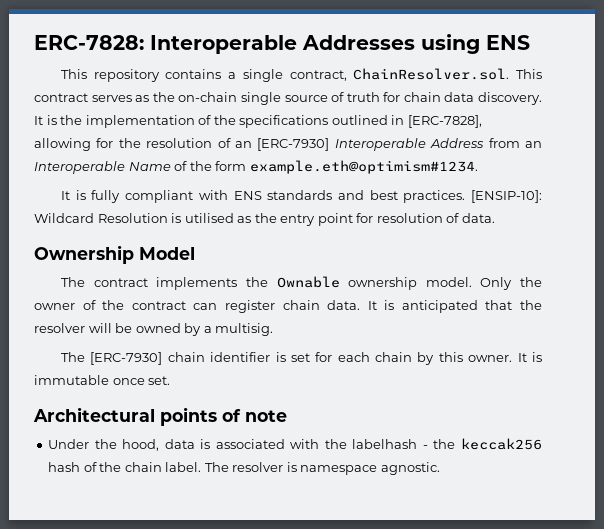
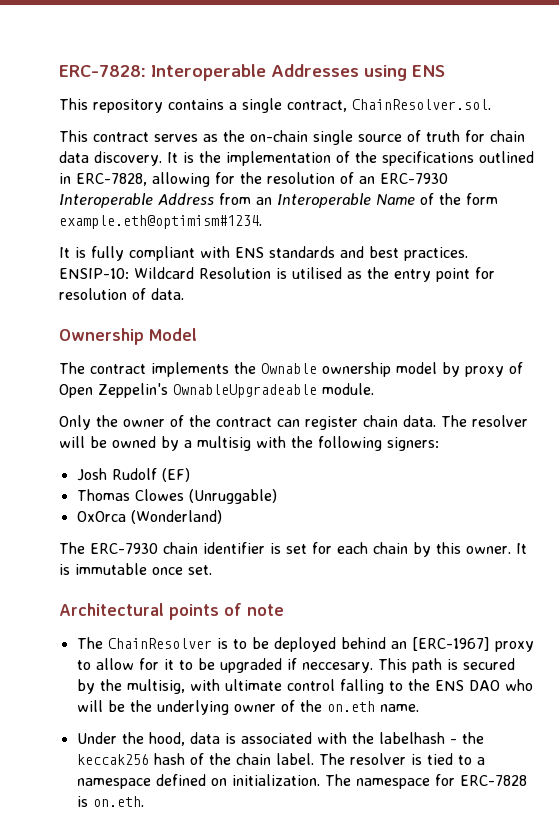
- This repository contains a single contract, ChainResolver.sol. This contract serves as the on-chain single source of truth for chain data discovery.
+ This repository contains a single contract, ChainResolver.sol.
+ This contract serves as the on-chain single source of truth for chain data discovery.
- It is the implementation of the specifications outlined in [ERC-7828], allowing for the resolution of an [ERC-7930] Interoperable Address from an Interoperable Name of the form example.eth@optimism#1234.
+ It is the implementation of the specifications outlined in ERC-7828, allowing for the resolution of an ERC-7930 Interoperable Address from an Interoperable Name of the form example.eth@optimism#1234.
- [ENSIP-10]: Wildcard Resolution is utilised as the entry point for resolution of data.
+ ENSIP-10: Wildcard Resolution is utilised as the entry point for resolution of data.
- The contract implements the Ownable ownership model. Only the owner of the contract can register chain data.
+ The contract implements the Ownable ownership model by proxy of Open Zeppelin's OwnableUpgradeable module.
+ Only the owner of the contract can register chain data.
- It is anticipated that the resolver will be owned by a multisig.
- The [ERC-7930] chain identifier is set for each chain by this owner.
+ The resolver will be owned by a multisig with the following signers:
+ Josh Rudolf (EF)
+ Thomas Clowes (Unruggable)
+ OxOrca (Wonderland)
+ The ERC-7930 chain identifier is set for each chain by this owner.
+ The ChainResolver is to be deployed behind an [ERC-1967] proxy to allow for it to be upgraded if neccesary. This path is secured by the multisig, with ultimate control falling to the ENS DAO who will be the underlying owner of the on.eth name.
- The resolver is namespace agnostic.
+ The resolver is tied to a namespace defined on initialization. The namespace for ERC-7828 is on.eth.

